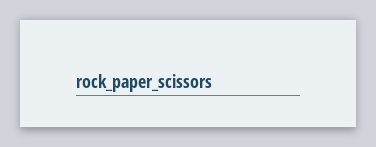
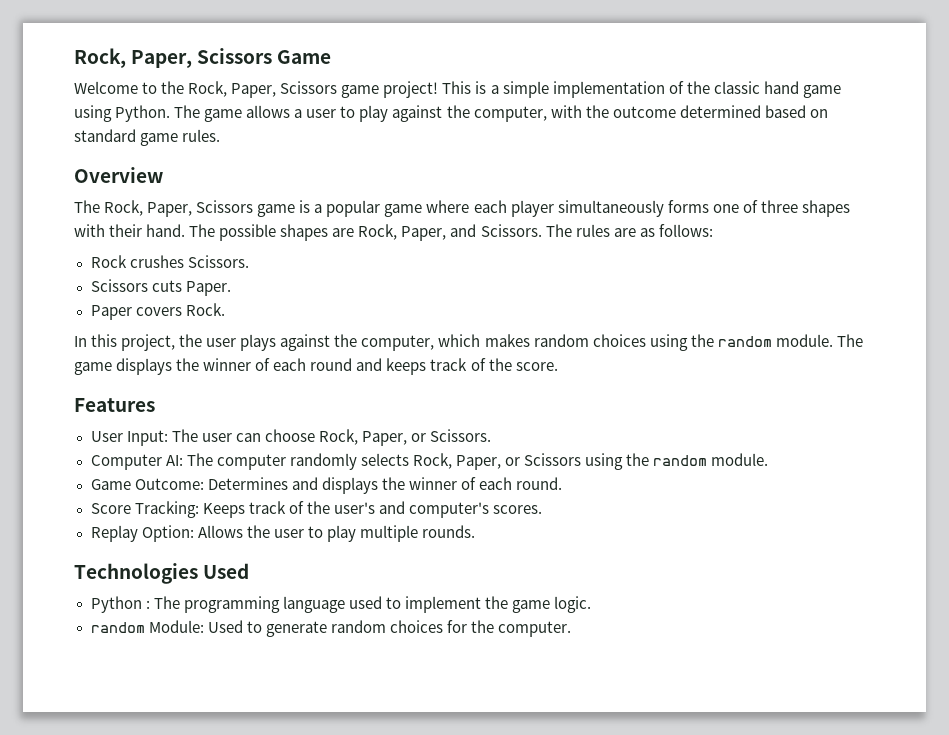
- rock_paper_scissors
+ Rock, Paper, Scissors Game
+ Welcome to the Rock, Paper, Scissors game project! This is a simple implementation of the classic hand game using Python. The game allows a user to play against the computer, with the outcome determined based on standard game rules.
+ Overview
+ The Rock, Paper, Scissors game is a popular game where each player simultaneously forms one of three shapes with their hand. The possible shapes are Rock, Paper, and Scissors. The rules are as follows:
+ Rock crushes Scissors.
+ Scissors cuts Paper.
+ Paper covers Rock.
+ In this project, the user plays against the computer, which makes random choices using the random module. The game displays the winner of each round and keeps track of the score.
+ Features
+ User Input: The user can choose Rock, Paper, or Scissors.
+ Computer AI: The computer randomly selects Rock, Paper, or Scissors using the random module.
+ Game Outcome: Determines and displays the winner of each round.
+ Score Tracking: Keeps track of the user's and computer's scores.
+ Replay Option: Allows the user to play multiple rounds.
+ Technologies Used
+ Python : The programming language used to implement the game logic.
+ random Module: Used to generate random choices for the computer.

